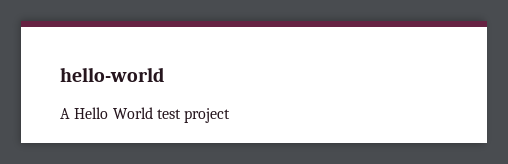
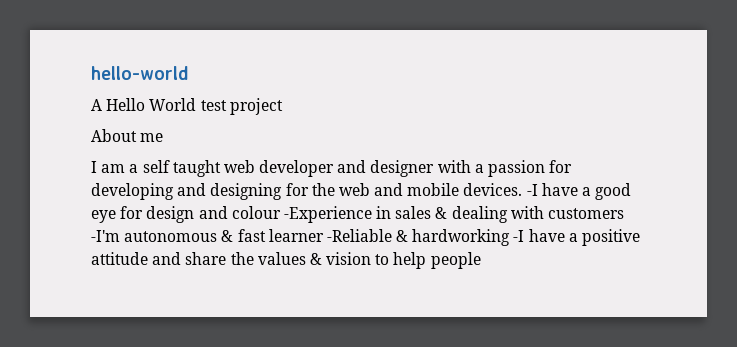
+ About me
+ I am a self taught web developer and designer with a passion for developing and designing for the web and mobile devices. -I have a good eye for design and colour -Experience in sales & dealing with customers -I'm autonomous & fast learner -Reliable & hardworking -I have a positive attitude and share the values & vision to help people

